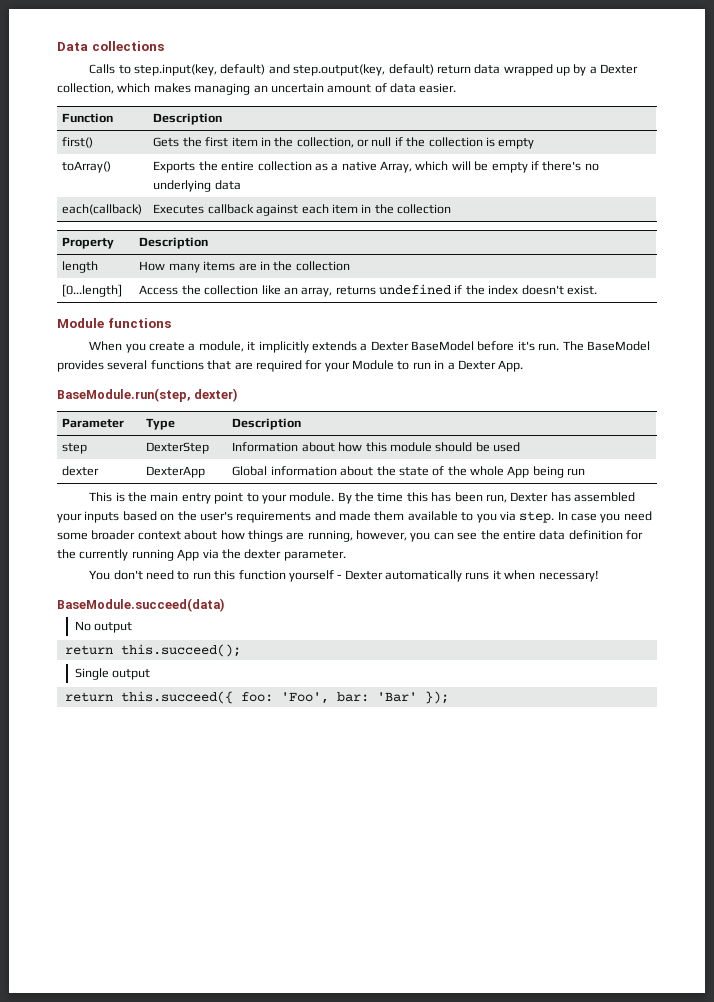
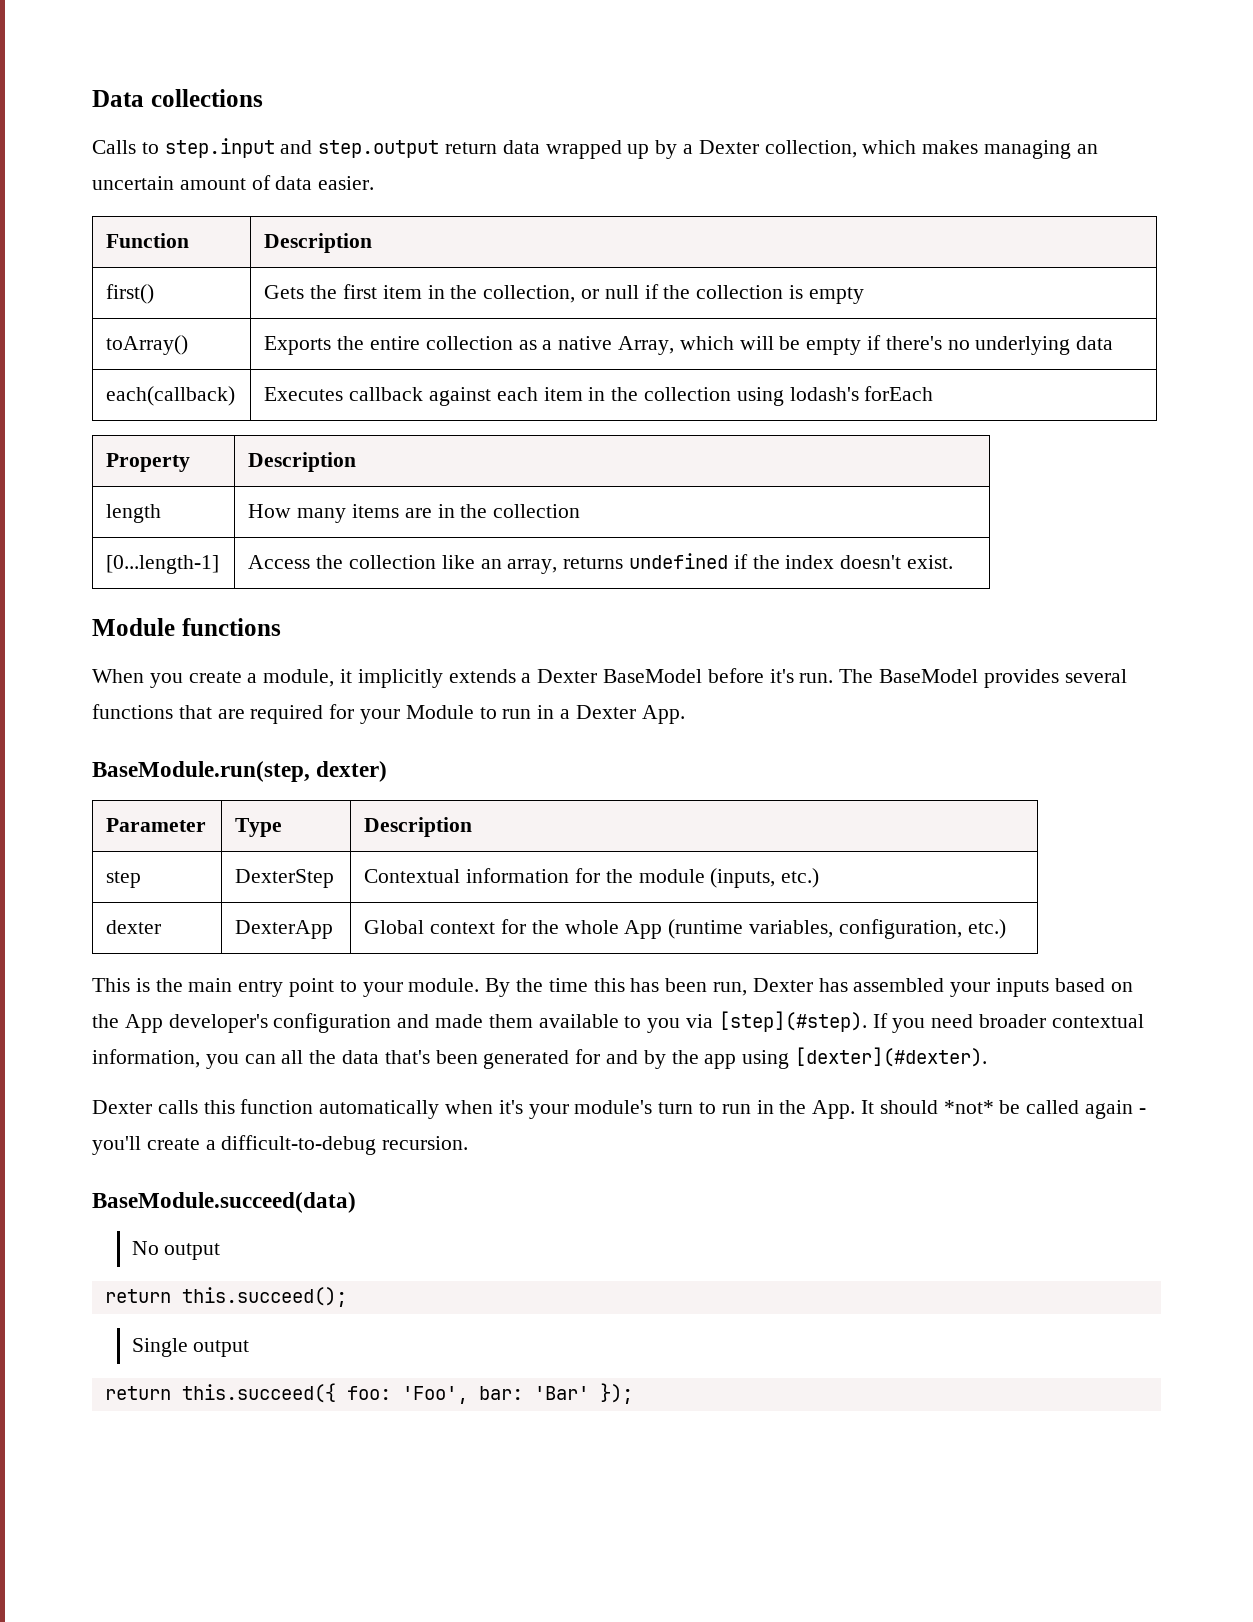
- Calls to step.input(key, default) and step.output(key, default) return data wrapped up by a Dexter collection, which makes managing an uncertain amount of data easier.
+ Calls to step.input and step.output return data wrapped up by a Dexter collection, which makes managing an uncertain amount of data easier.
- each(callback) | Executes callback against each item in the collection
+ each(callback) | Executes callback against each item in the collection using lodash's forEach
- [0...length] | Access the collection like an array, returns undefined if the index doesn't exist.
+ [0...length-1] | Access the collection like an array, returns undefined if the index doesn't exist.
- step | DexterStep | Information about how this module should be used
- dexter | DexterApp | Global information about the state of the whole App being run
+ step | DexterStep | Contextual information for the module (inputs, etc.)
+ dexter | DexterApp | Global context for the whole App (runtime variables, configuration, etc.)
- By the time this has been run, Dexter has assembled your inputs based on the user's requirements and made them available to you via step. In case you need some broader context about how things are running, however, you can see the entire data definition for the currently running App via the dexter parameter.
- You don't need to run this function yourself - Dexter automatically runs it when necessary!
+ By the time this has been run, Dexter has assembled your inputs based on the App developer's configuration and made them available to you via [step](#step). If you need broader contextual information, you can all the data that's been generated for and by the app using [dexter](#dexter).
+ Dexter calls this function automatically when it's your module's turn to run in the App. It should *not* be called again - you'll create a difficult-to-debug recursion.

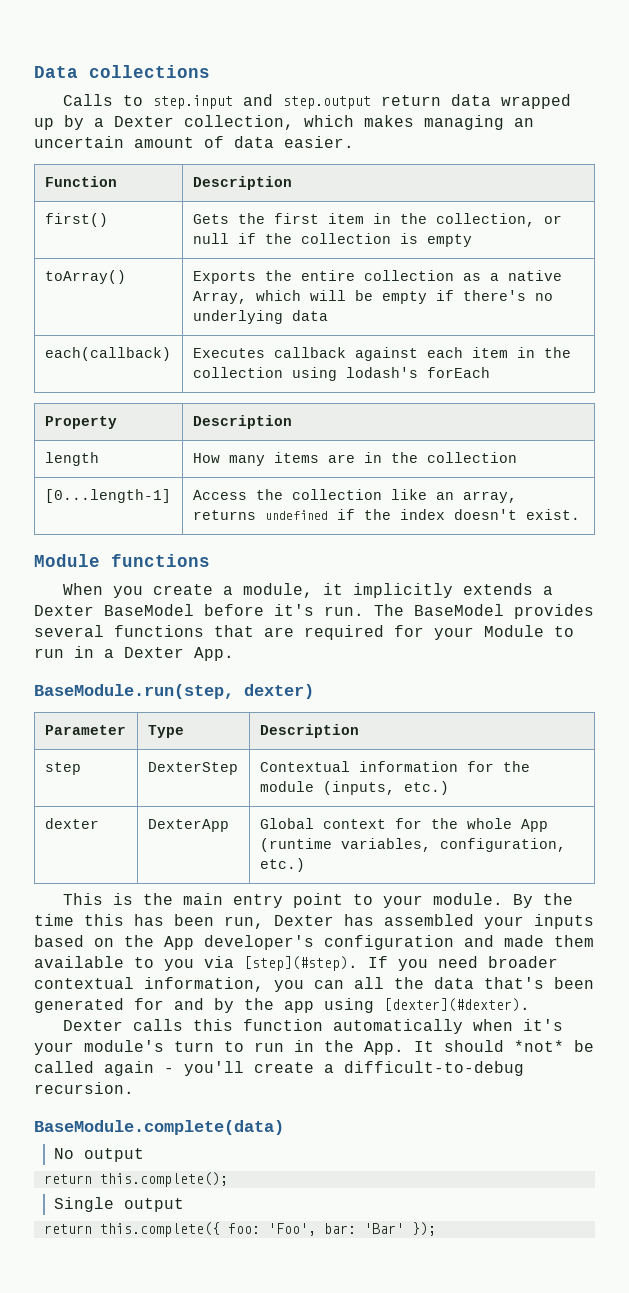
- BaseModule.succeed(data)
+ BaseModule.complete(data)
- return this.succeed();
+ return this.complete();
- return this.succeed({ foo: 'Foo', bar: 'Bar' });
+ return this.complete({ foo: 'Foo', bar: 'Bar' });

